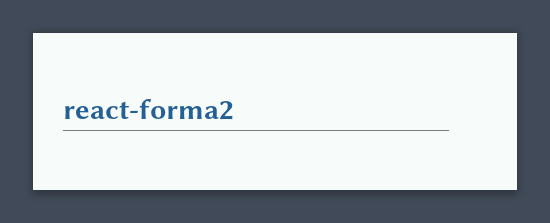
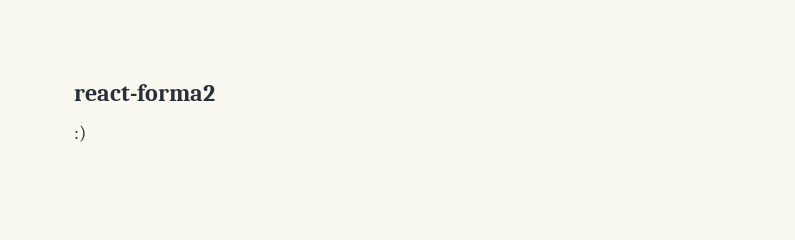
+ :)

